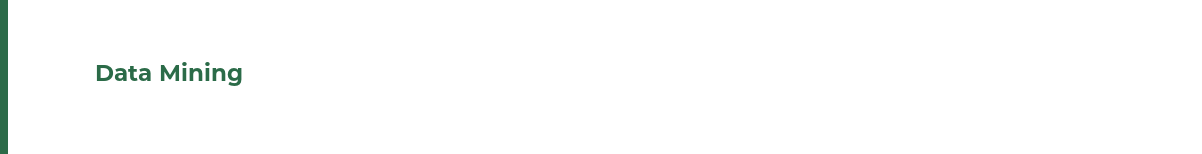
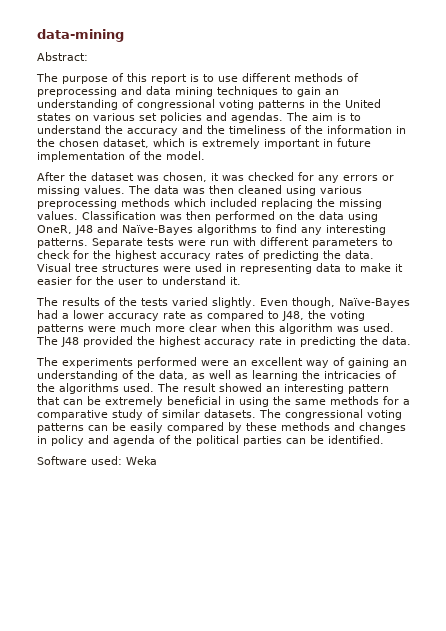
- Data Mining
+ data-mining
+ Abstract:
+ The purpose of this report is to use different methods of preprocessing and data mining techniques to gain an understanding of congressional voting patterns in the United states on various set policies and agendas. The aim is to understand the accuracy and the timeliness of the information in the chosen dataset, which is extremely important in future implementation of the model.
+ After the dataset was chosen, it was checked for any errors or missing values. The data was then cleaned using various preprocessing methods which included replacing the missing values. Classification was then performed on the data using OneR, J48 and Naïve-Bayes algorithms to find any interesting patterns. Separate tests were run with different parameters to check for the highest accuracy rates of predicting the data. Visual tree structures were used in representing data to make it easier for the user to understand it.
+ The results of the tests varied slightly. Even though, Naïve-Bayes had a lower accuracy rate as compared to J48, the voting patterns were much more clear when this algorithm was used. The J48 provided the highest accuracy rate in predicting the data.
+ The experiments performed were an excellent way of gaining an understanding of the data, as well as learning the intricacies of the algorithms used. The result showed an interesting pattern that can be extremely beneficial in using the same methods for a comparative study of similar datasets. The congressional voting patterns can be easily compared by these methods and changes in policy and agenda of the political parties can be identified.
+ Software used: Weka

